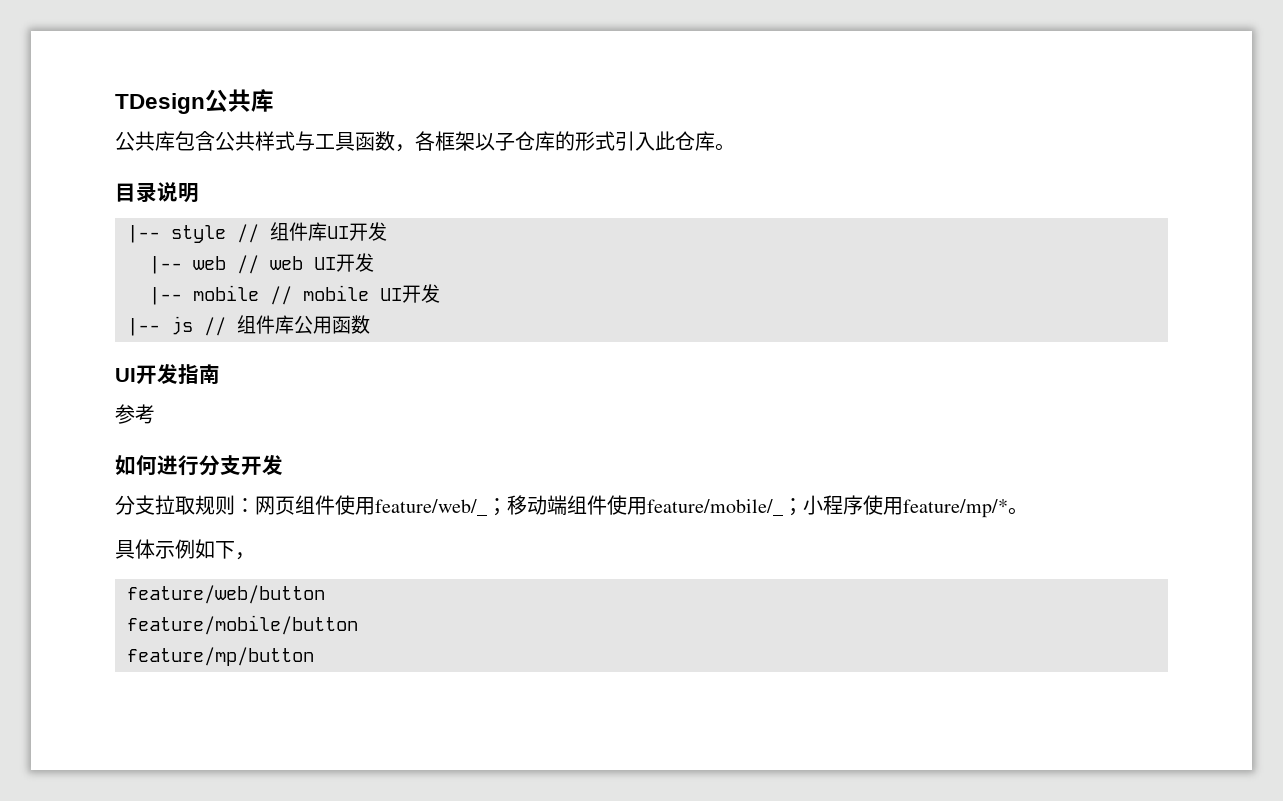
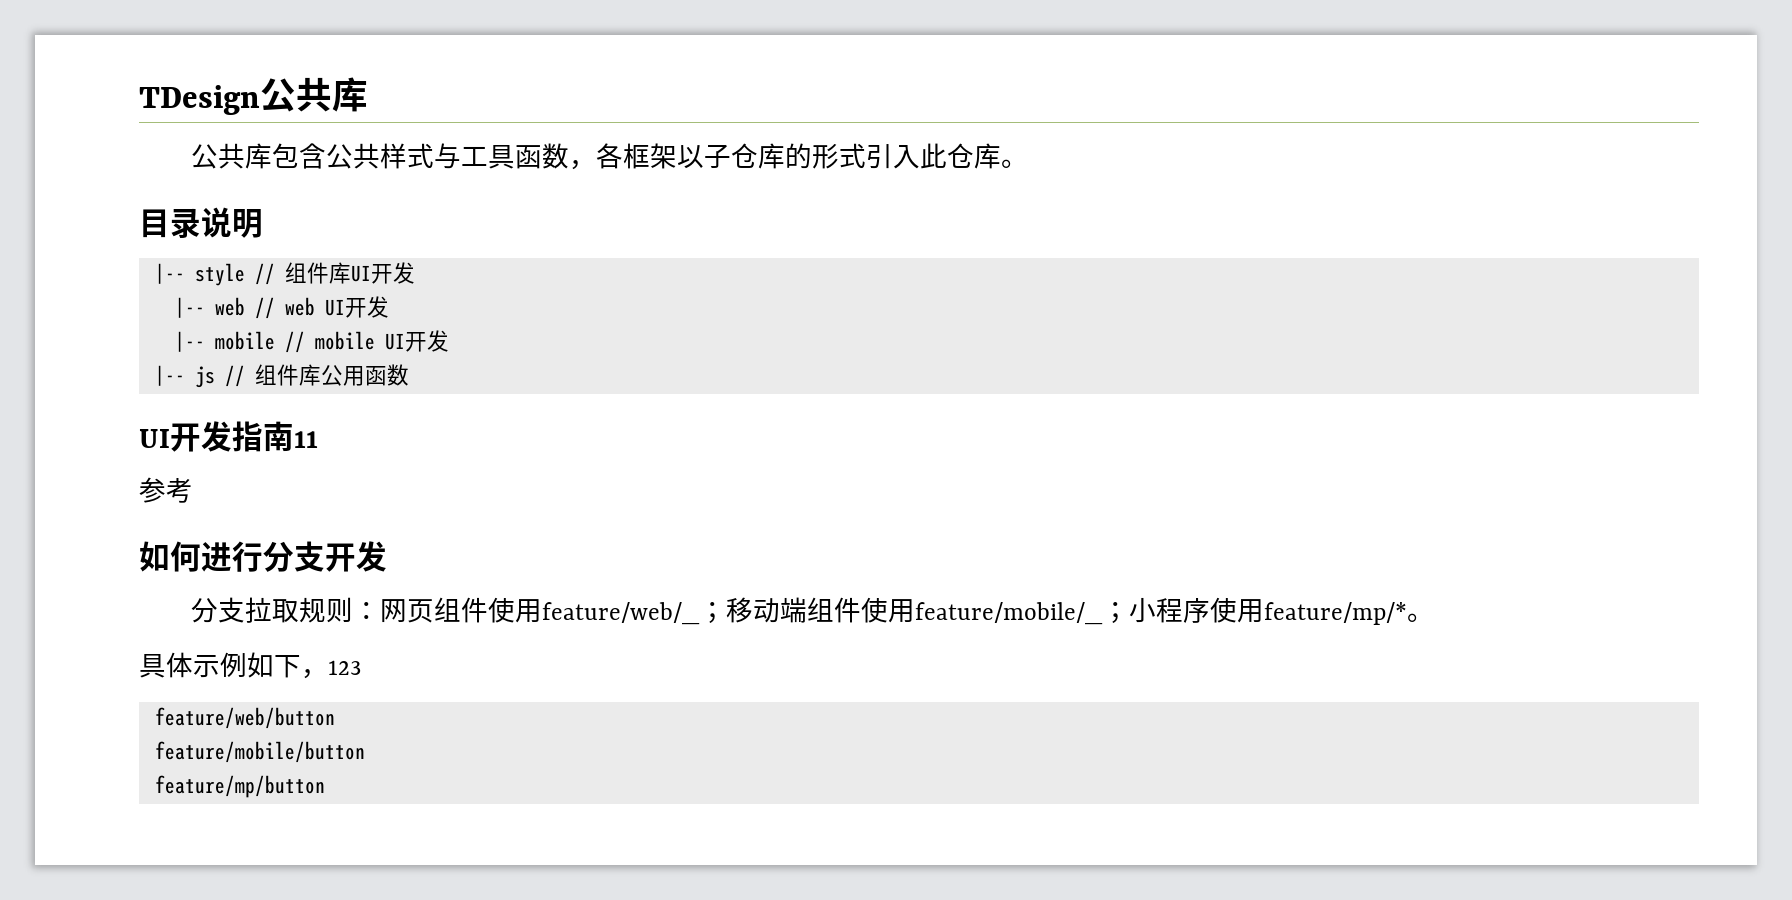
- UI开发指南
+ UI开发指南11
- 具体示例如下，
+ 具体示例如下，123

